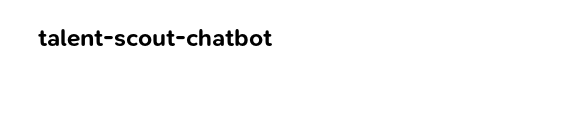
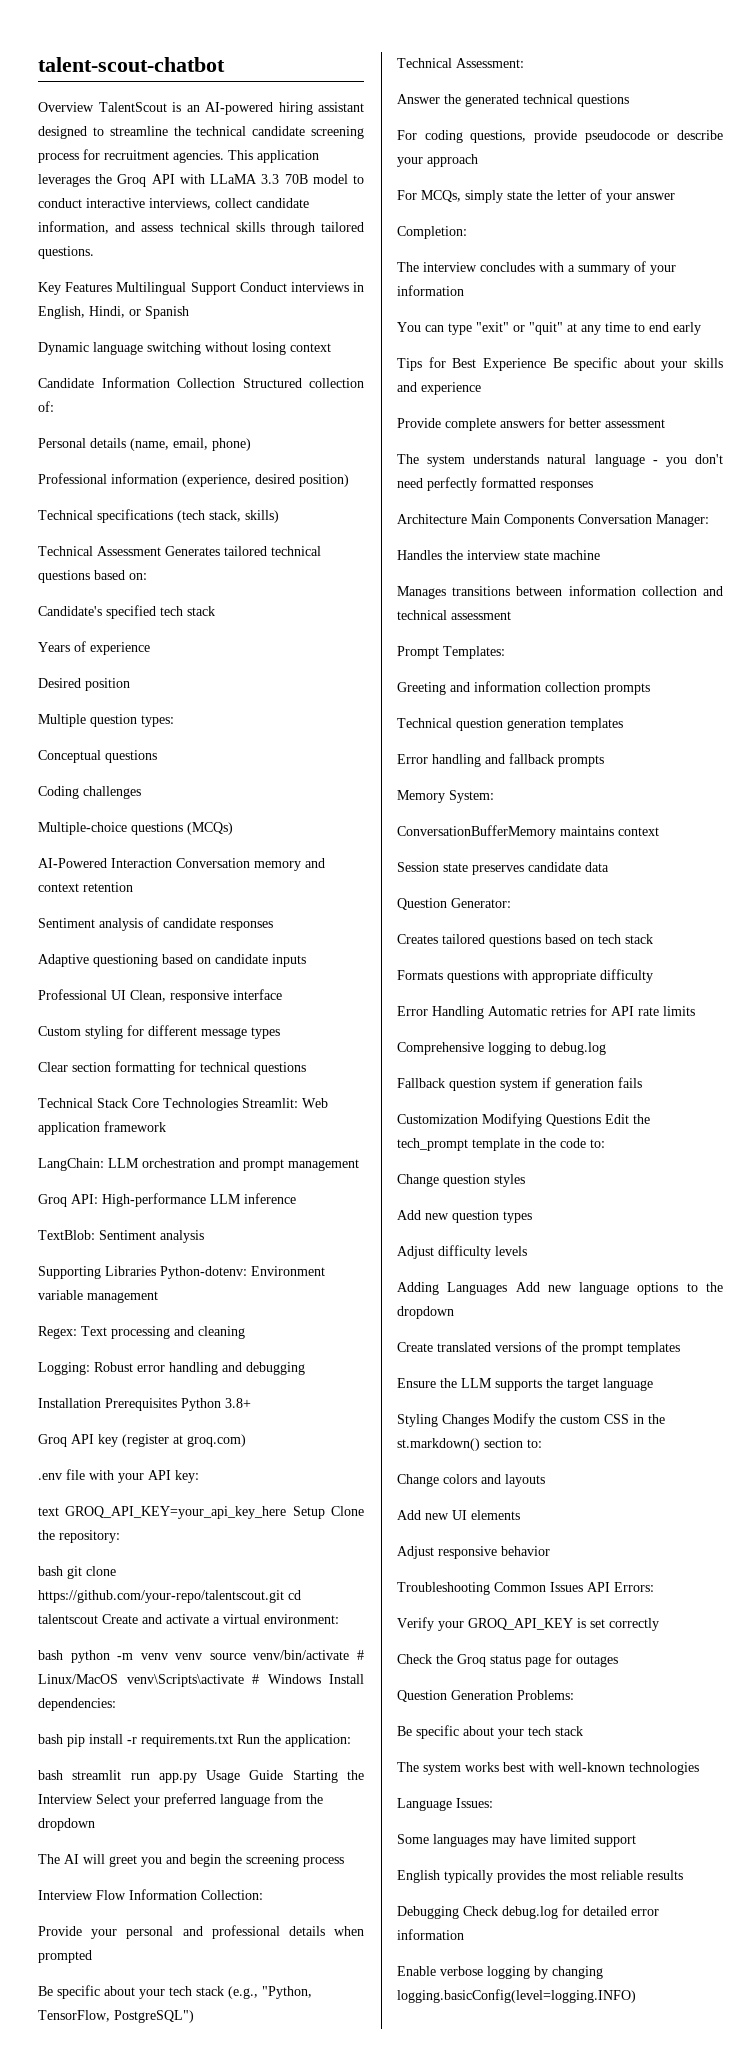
+ Overview TalentScout is an AI-powered hiring assistant designed to streamline the technical candidate screening process for recruitment agencies. This application leverages the Groq API with LLaMA 3.3 70B model to conduct interactive interviews, collect candidate information, and assess technical skills through tailored questions.
+ Key Features Multilingual Support Conduct interviews in English, Hindi, or Spanish
+ Dynamic language switching without losing context
+ Candidate Information Collection Structured collection of:
+ Personal details (name, email, phone)
+ Professional information (experience, desired position)
+ Technical specifications (tech stack, skills)
+ Technical Assessment Generates tailored technical questions based on:
+ Candidate's specified tech stack
+ Years of experience
+ Desired position
+ Multiple question types:
+ Conceptual questions
+ Coding challenges
+ Multiple-choice questions (MCQs)
+ AI-Powered Interaction Conversation memory and context retention
+ Sentiment analysis of candidate responses
+ Adaptive questioning based on candidate inputs
+ Professional UI Clean, responsive interface
+ Custom styling for different message types
+ Clear section formatting for technical questions
+ Technical Stack Core Technologies Streamlit: Web application framework
+ LangChain: LLM orchestration and prompt management
+ Groq API: High-performance LLM inference
+ TextBlob: Sentiment analysis
+ Supporting Libraries Python-dotenv: Environment variable management
+ Regex: Text processing and cleaning
+ Logging: Robust error handling and debugging
+ Installation Prerequisites Python 3.8+
+ Groq API key (register at groq.com)
+ .env file with your API key:
+ text GROQ_API_KEY=your_api_key_here Setup Clone the repository:
+ bash git clone https://github.com/your-repo/talentscout.git cd talentscout Create and activate a virtual environment:
+ bash python -m venv venv source venv/bin/activate # Linux/MacOS venv\Scripts\activate # Windows Install dependencies:
+ bash pip install -r requirements.txt Run the application:
+ bash streamlit run app.py Usage Guide Starting the Interview Select your preferred language from the dropdown
+ The AI will greet you and begin the screening process
+ Interview Flow Information Collection:
+ Provide your personal and professional details when prompted
+ Be specific about your tech stack (e.g., "Python, TensorFlow, PostgreSQL")
+ Technical Assessment:
+ Answer the generated technical questions
+ For coding questions, provide pseudocode or describe your approach
+ For MCQs, simply state the letter of your answer
+ Completion:
+ The interview concludes with a summary of your information
+ You can type "exit" or "quit" at any time to end early
+ Tips for Best Experience Be specific about your skills and experience
+ Provide complete answers for better assessment
+ The system understands natural language - you don't need perfectly formatted responses
+ Architecture Main Components Conversation Manager:
+ Handles the interview state machine
+ Manages transitions between information collection and technical assessment
+ Prompt Templates:
+ Greeting and information collection prompts
+ Technical question generation templates
+ Error handling and fallback prompts
+ Memory System:
+ ConversationBufferMemory maintains context
+ Session state preserves candidate data
+ Question Generator:
+ Creates tailored questions based on tech stack
+ Formats questions with appropriate difficulty
+ Error Handling Automatic retries for API rate limits
+ Comprehensive logging to debug.log
+ Fallback question system if generation fails
+ Customization Modifying Questions Edit the tech_prompt template in the code to:
+ Change question styles
+ Add new question types
+ Adjust difficulty levels
+ Adding Languages Add new language options to the dropdown
+ Create translated versions of the prompt templates
+ Ensure the LLM supports the target language
+ Styling Changes Modify the custom CSS in the st.markdown() section to:
+ Change colors and layouts
+ Add new UI elements
+ Adjust responsive behavior
+ Troubleshooting Common Issues API Errors:
+ Verify your GROQ_API_KEY is set correctly
+ Check the Groq status page for outages
+ Question Generation Problems:
+ Be specific about your tech stack
+ The system works best with well-known technologies
+ Language Issues:
+ Some languages may have limited support
+ English typically provides the most reliable results
+ Debugging Check debug.log for detailed error information
+ Enable verbose logging by changing logging.basicConfig(level=logging.INFO)

